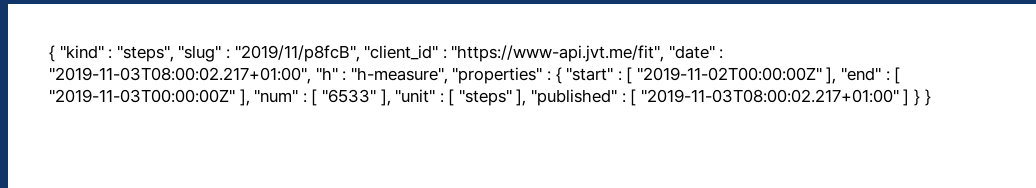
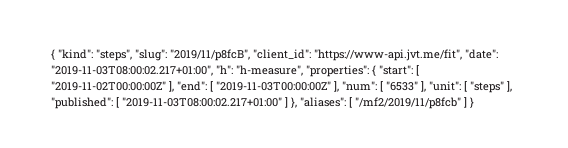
- { "kind" : "steps", "slug" : "2019/11/p8fcB", "client_id" : "https://www-api.jvt.me/fit", "date" : "2019-11-03T08:00:02.217+01:00", "h" : "h-measure", "properties" : { "start" : [ "2019-11-02T00:00:00Z" ], "end" : [ "2019-11-03T00:00:00Z" ], "num" : [ "6533" ], "unit" : [ "steps" ], "published" : [ "2019-11-03T08:00:02.217+01:00" ] } }
+ { "kind": "steps", "slug": "2019/11/p8fcB", "client_id": "https://www-api.jvt.me/fit", "date": "2019-11-03T08:00:02.217+01:00", "h": "h-measure", "properties": { "start": [ "2019-11-02T00:00:00Z" ], "end": [ "2019-11-03T00:00:00Z" ], "num": [ "6533" ], "unit": [ "steps" ], "published": [ "2019-11-03T08:00:02.217+01:00" ] }, "aliases": [ "/mf2/2019/11/p8fcb" ] }

